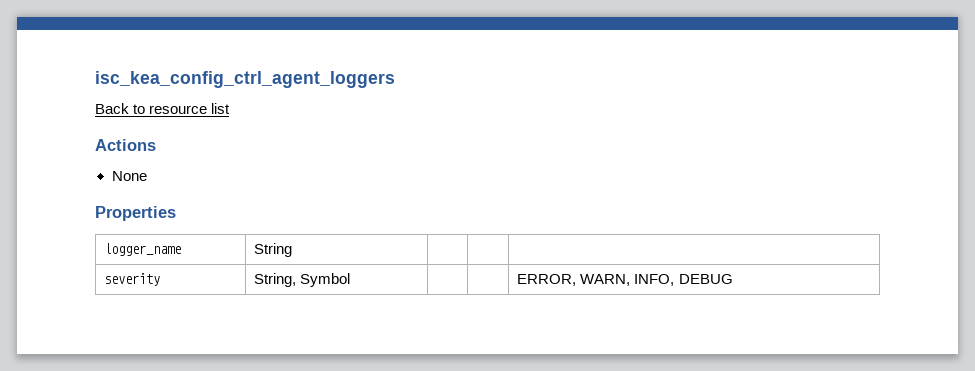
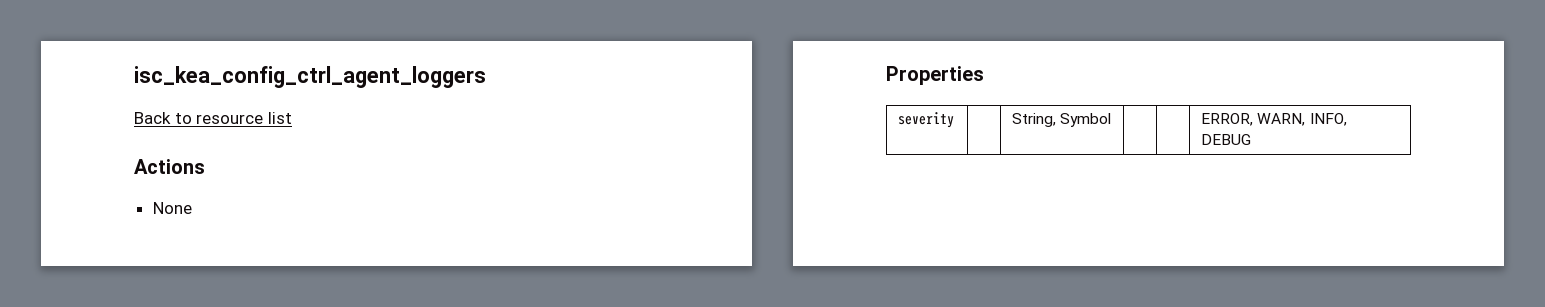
- logger_name | String | | |
- severity | String, Symbol | | | ERROR, WARN, INFO, DEBUG
+ severity | | String, Symbol | | | ERROR, WARN, INFO, DEBUG

